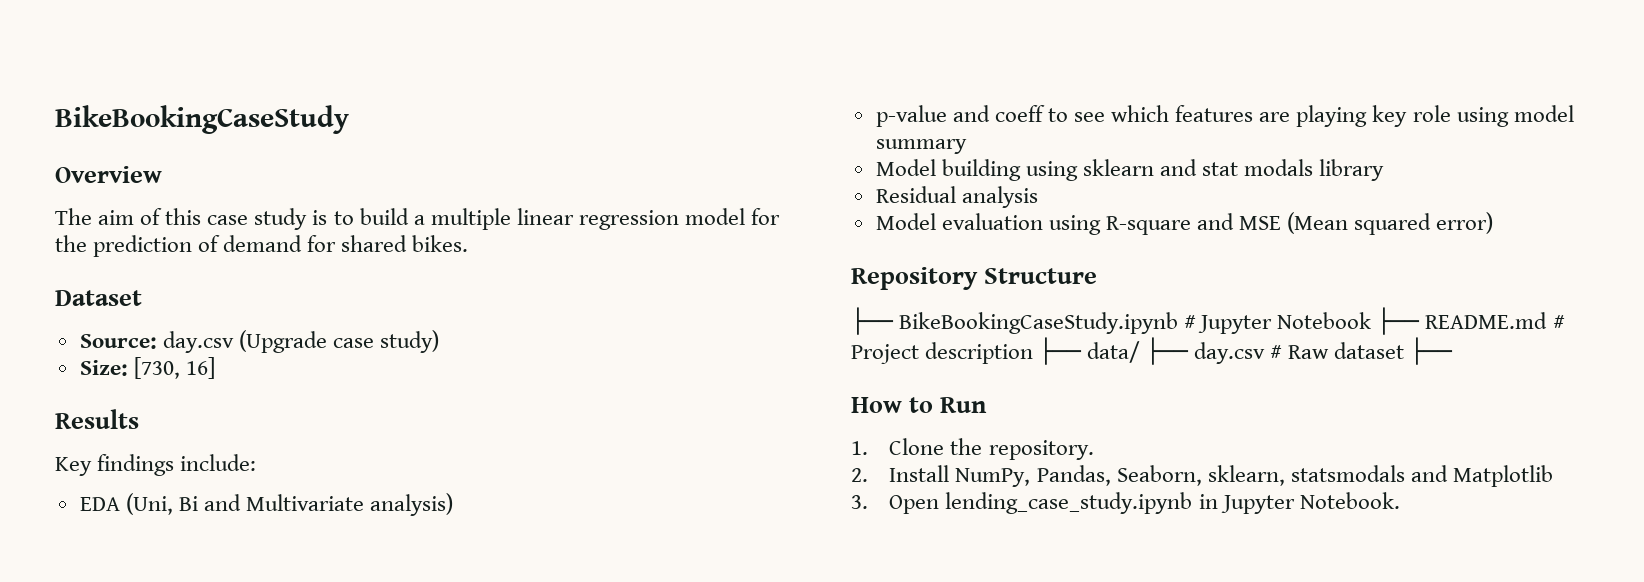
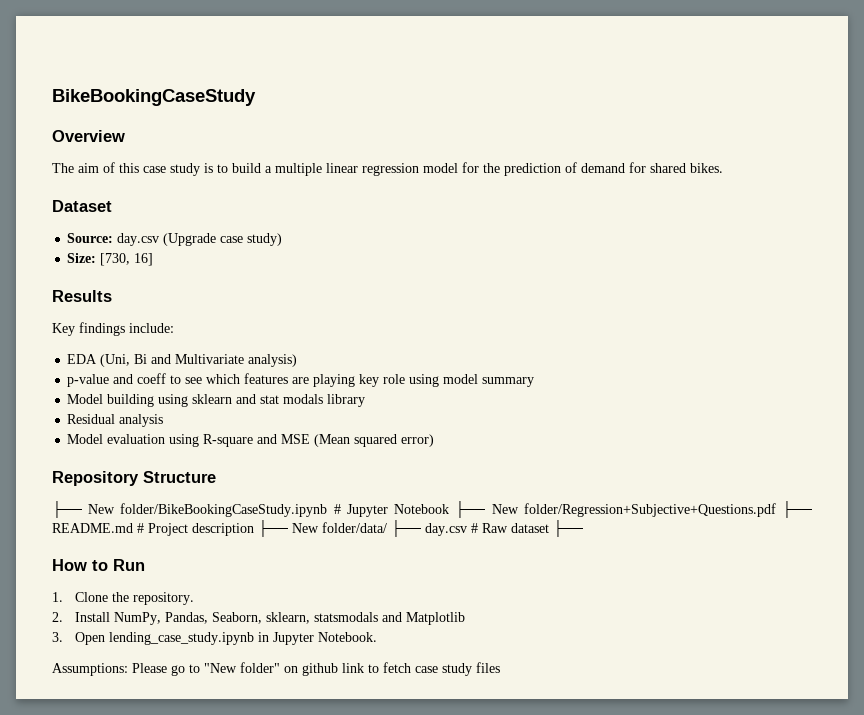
- ├── BikeBookingCaseStudy.ipynb # Jupyter Notebook ├── README.md # Project description ├── data/ ├── day.csv # Raw dataset ├──
+ ├── New folder/BikeBookingCaseStudy.ipynb # Jupyter Notebook ├── New folder/Regression+Subjective+Questions.pdf ├── README.md # Project description ├── New folder/data/ ├── day.csv # Raw dataset ├──
+ Assumptions: Please go to "New folder" on github link to fetch case study files

